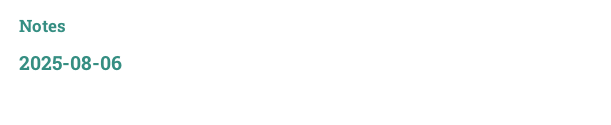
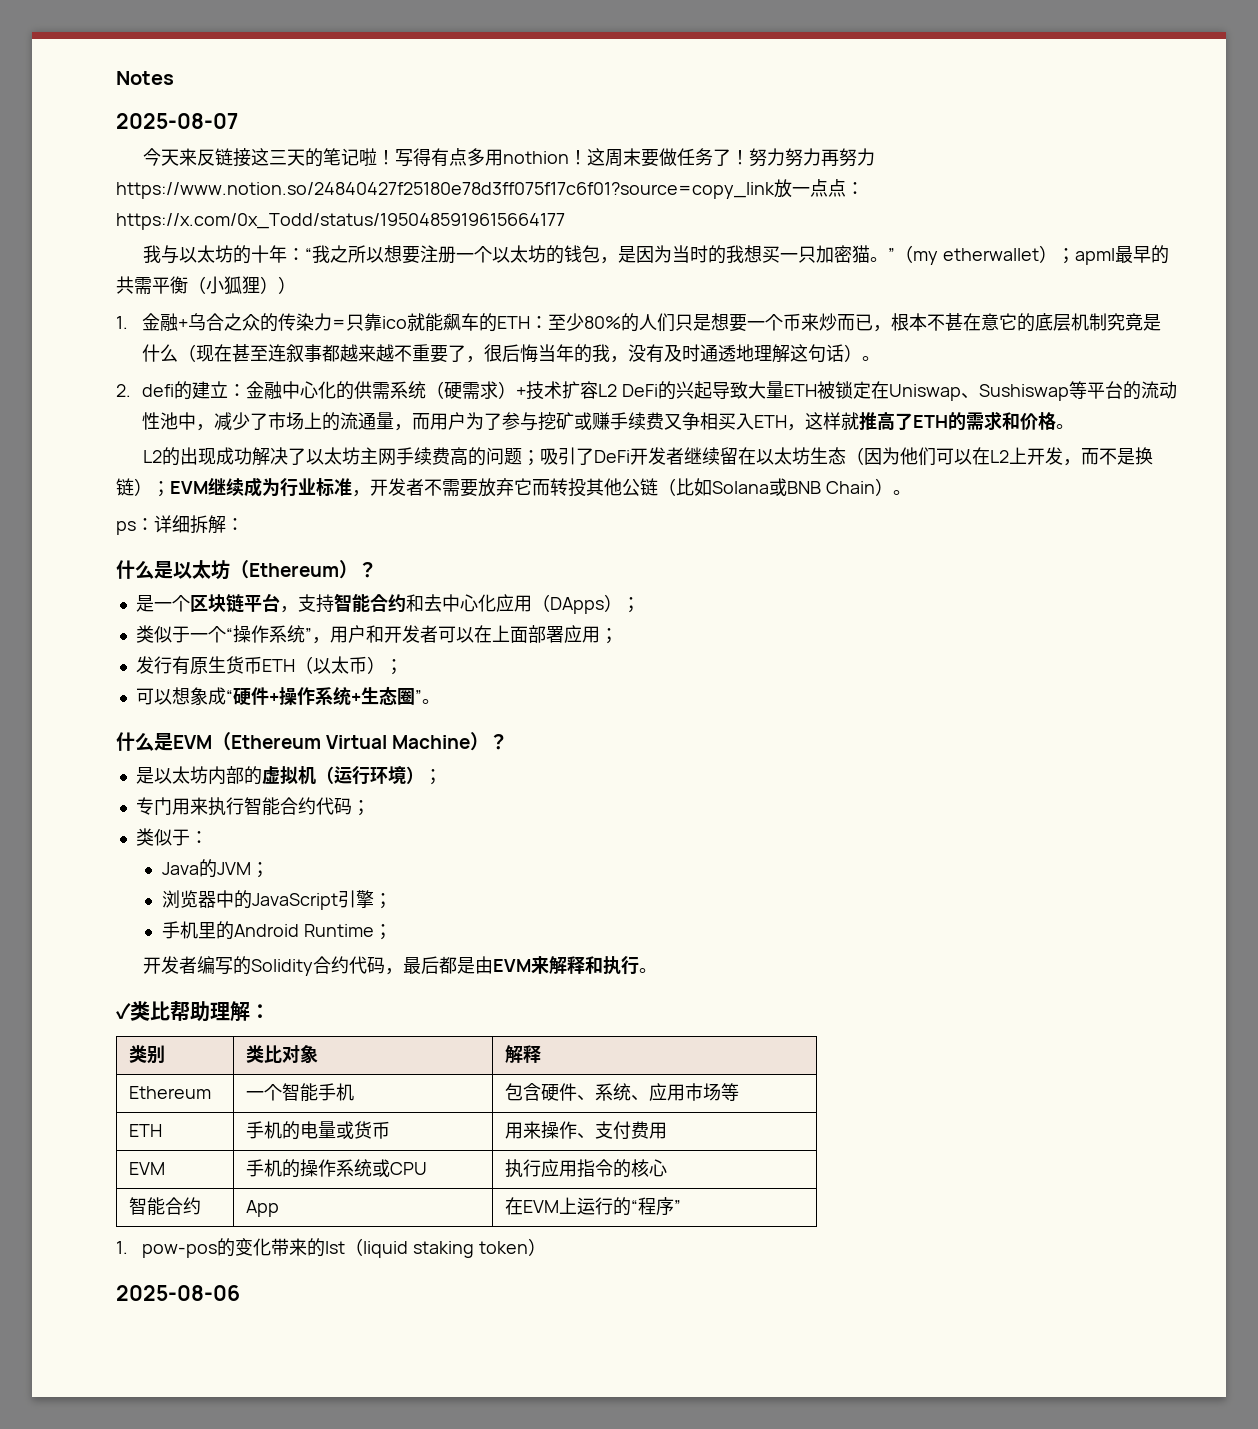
+ 2025-08-07
+ 今天来反链接这三天的笔记啦！写得有点多用nothion！这周末要做任务了！努力努力再努力https://www.notion.so/24840427f25180e78d3ff075f17c6f01?source=copy_link放一点点：https://x.com/0x_Todd/status/1950485919615664177
+ 我与以太坊的十年：“我之所以想要注册一个以太坊的钱包，是因为当时的我想买一只加密猫。”（my etherwallet）；apml最早的共需平衡（小狐狸））
+ 1.金融+乌合之众的传染力=只靠ico就能飙车的ETH：至少80%的人们只是想要一个币来炒而已，根本不甚在意它的底层机制究竟是什么（现在甚至连叙事都越来越不重要了，很后悔当年的我，没有及时通透地理解这句话）。
+ 2. defi的建立：金融中心化的供需系统（硬需求）+技术扩容L2 DeFi的兴起导致大量ETH被锁定在Uniswap、Sushiswap等平台的流动性池中，减少了市场上的流通量，而用户为了参与挖矿或赚手续费又争相买入ETH，这样就推高了ETH的需求和价格。
+ L2的出现成功解决了以太坊主网手续费高的问题；吸引了DeFi开发者继续留在以太坊生态（因为他们可以在L2上开发，而不是换链）；EVM继续成为行业标准，开发者不需要放弃它而转投其他公链（比如Solana或BNB Chain）。
+ ps：详细拆解：
+ 什么是以太坊（Ethereum）？
+ 是一个区块链平台，支持智能合约和去中心化应用（DApps）；
+ 类似于一个“操作系统”，用户和开发者可以在上面部署应用；
+ 发行有原生货币ETH（以太币）；
+ 可以想象成“硬件+操作系统+生态圈”。
+ 什么是EVM（Ethereum Virtual Machine）？
+ 是以太坊内部的虚拟机（运行环境）；
+ 专门用来执行智能合约代码；
+ 类似于：
+ Java的JVM；
+ 浏览器中的JavaScript引擎；
+ 手机里的Android Runtime；
+ 开发者编写的Solidity合约代码，最后都是由EVM来解释和执行。
+ ✓类比帮助理解：
+ 类别 | 类比对象 | 解释
+ Ethereum | 一个智能手机 | 包含硬件、系统、应用市场等
+ ETH | 手机的电量或货币 | 用来操作、支付费用
+ EVM | 手机的操作系统或CPU | 执行应用指令的核心
+ 智能合约 | App | 在EVM上运行的“程序”
+ 1. pow-pos的变化带来的lst（liquid staking token）

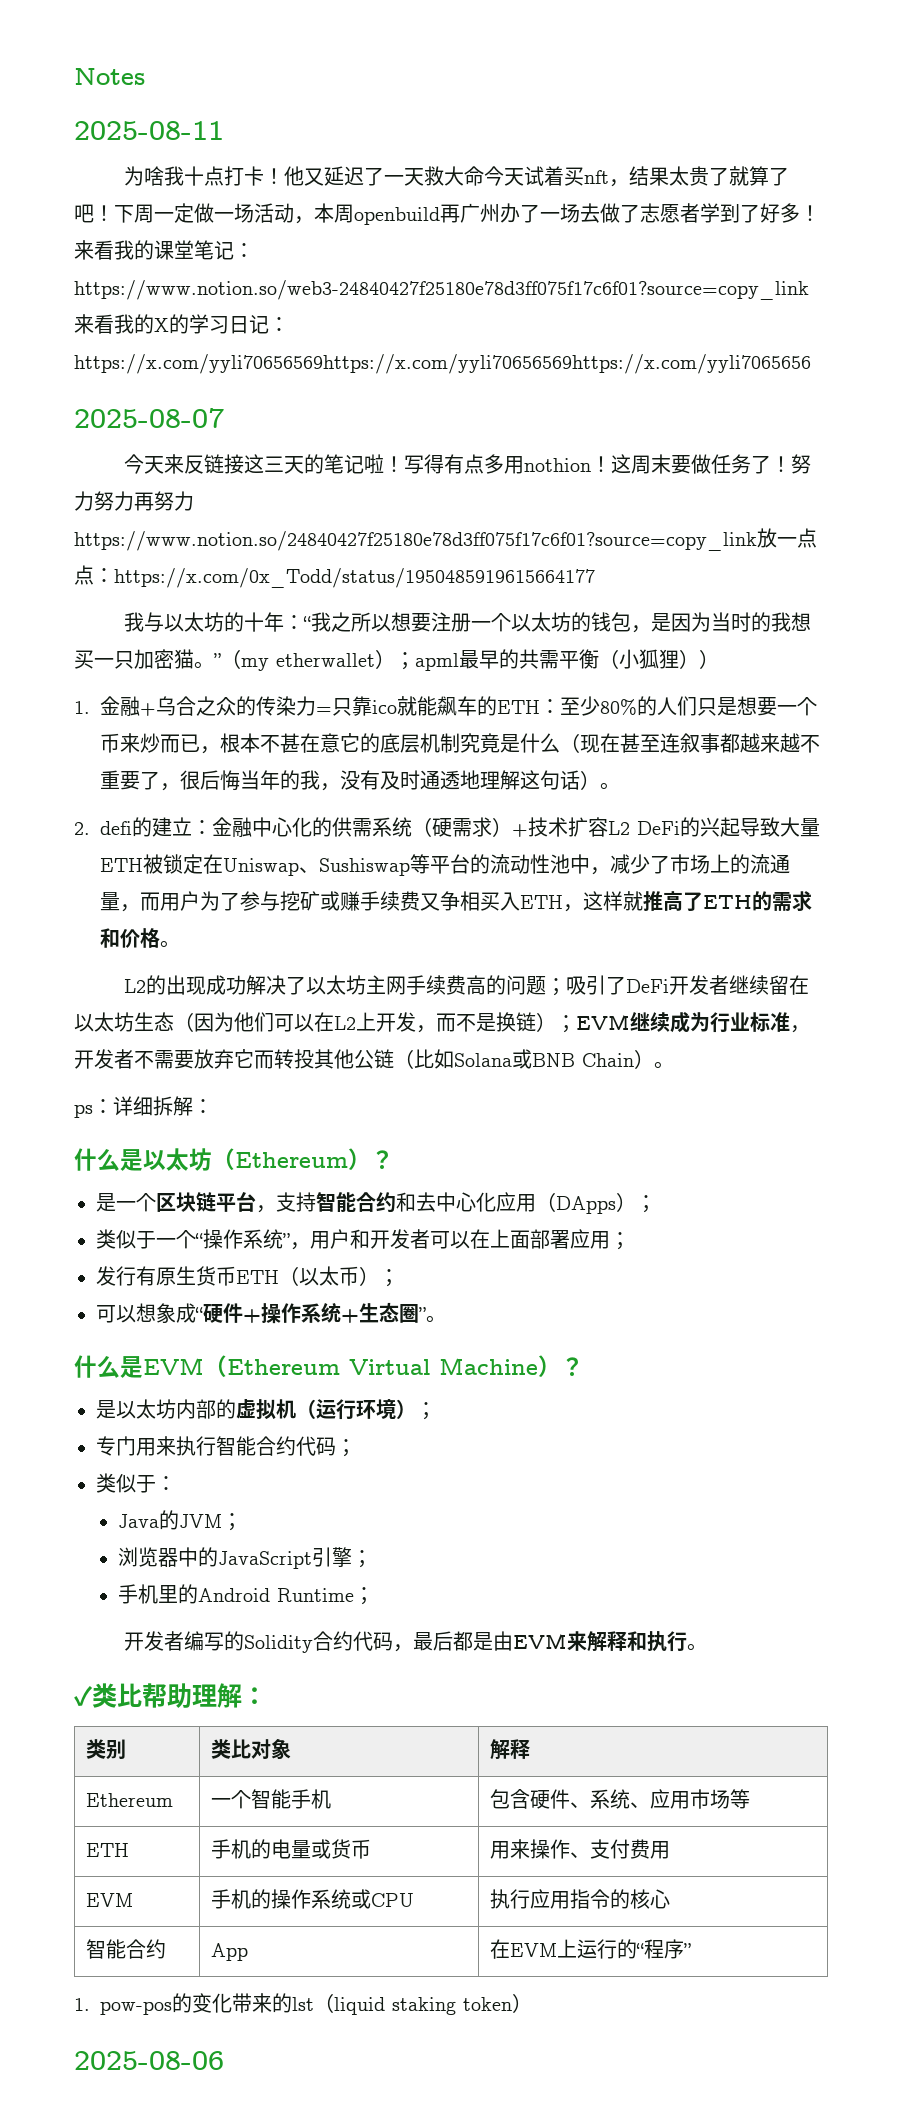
+ 2025-08-11
+ 为啥我十点打卡！他又延迟了一天救大命今天试着买nft，结果太贵了就算了吧！下周一定做一场活动，本周openbuild再广州办了一场去做了志愿者学到了好多！来看我的课堂笔记：https://www.notion.so/web3-24840427f25180e78d3ff075f17c6f01?source=copy_link来看我的X的学习日记：https://x.com/yyli70656569https://x.com/yyli70656569https://x.com/yyli7065656

